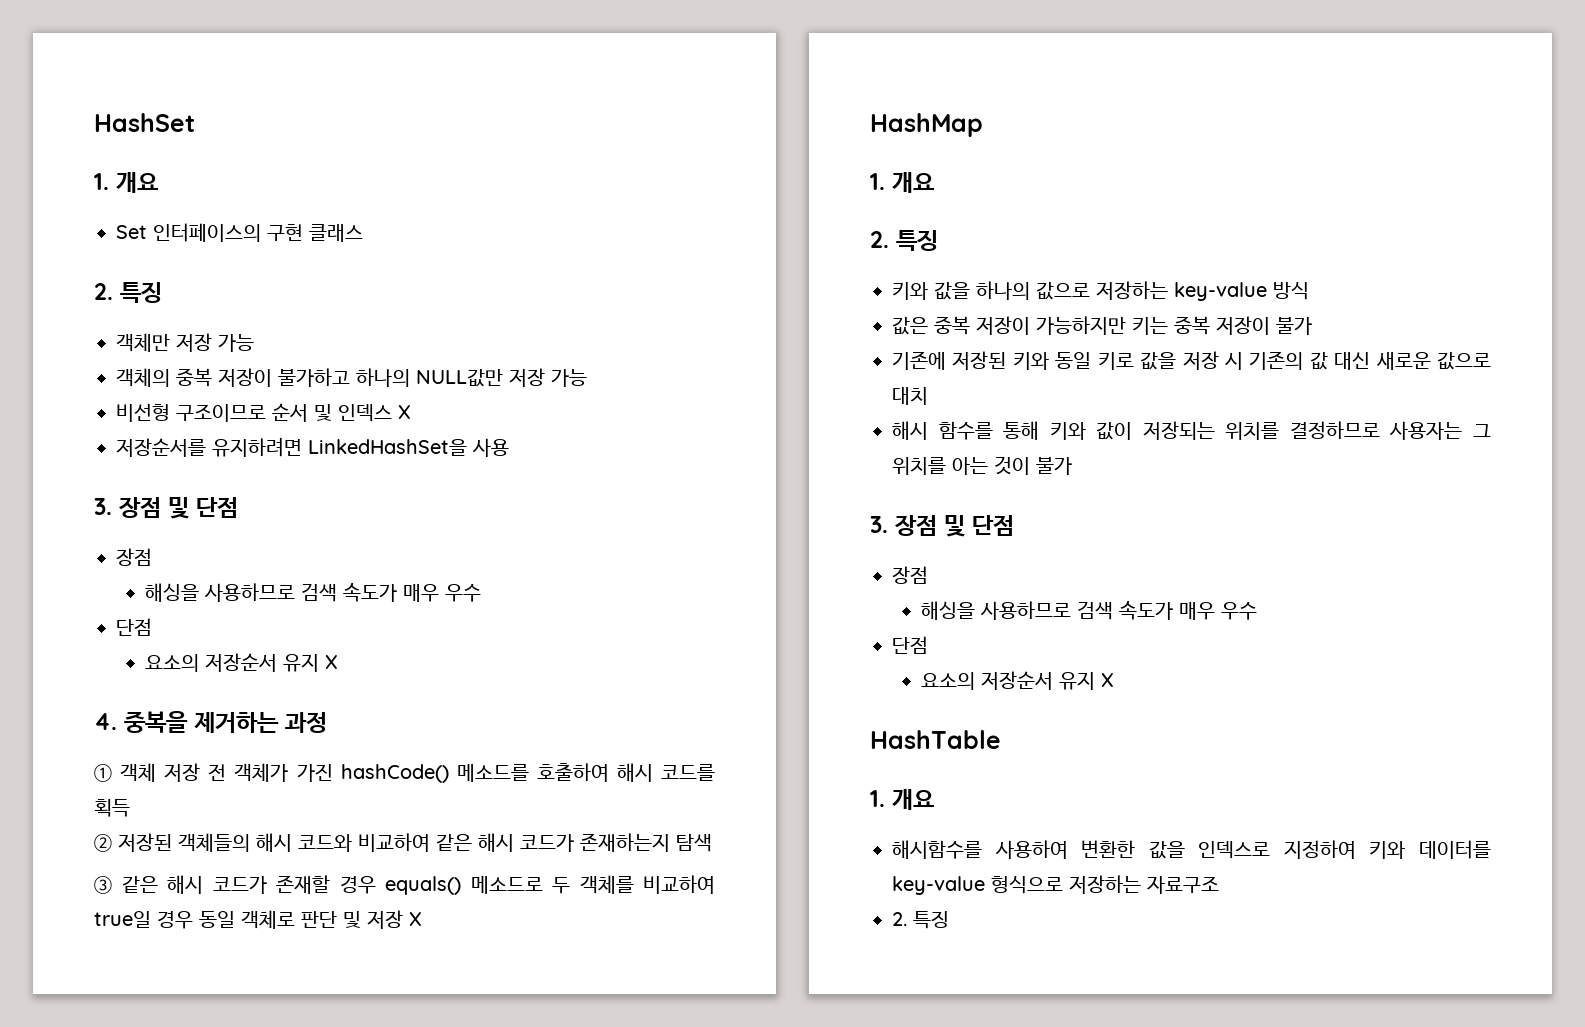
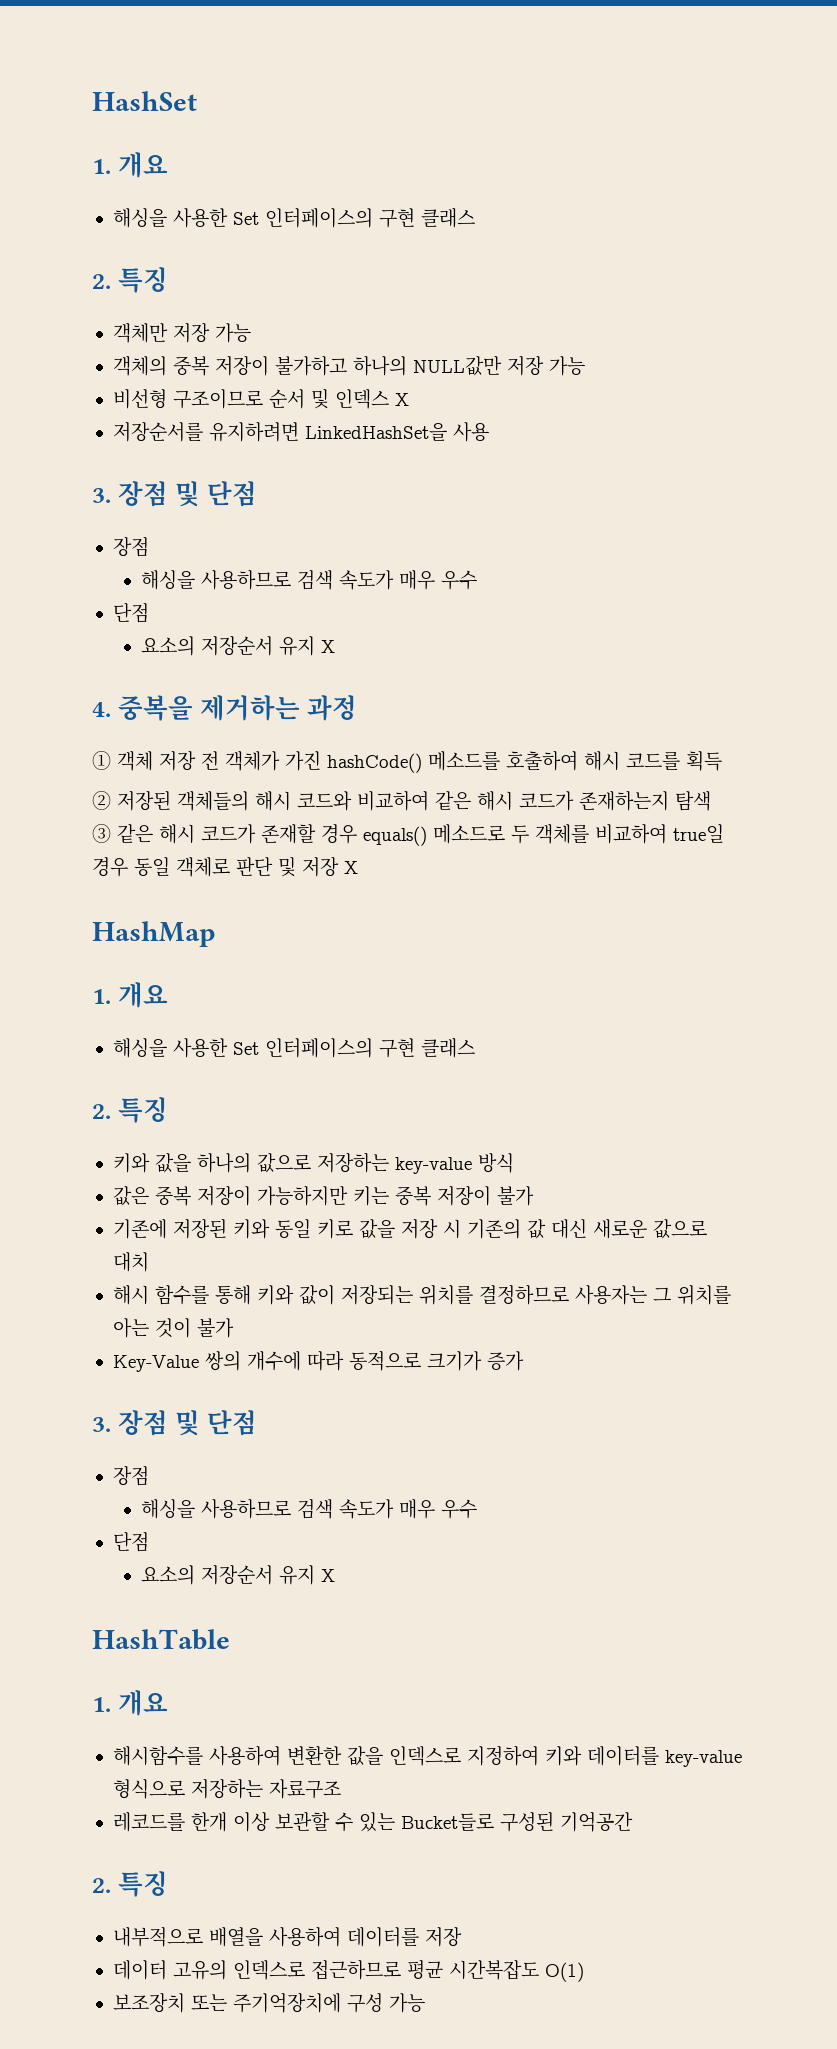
  HashSet
  1. 개요
- Set 인터페이스의 구현 클래스
+ 해싱을 사용한 Set 인터페이스의 구현 클래스
  HashMap
  1. 개요
+ 해싱을 사용한 Set 인터페이스의 구현 클래스
+ Key-Value 쌍의 개수에 따라 동적으로 크기가 증가
  해시함수를 사용하여 변환한 값을 인덱스로 지정하여 키와 데이터를 key-value 형식으로 저장하는 자료구조
+ 레코드를 한개 이상 보관할 수 있는 Bucket들로 구성된 기억공간
  2. 특징
+ 내부적으로 배열을 사용하여 데이터를 저장
+ 데이터 고유의 인덱스로 접근하므로 평균 시간복잡도 O(1)
+ 보조장치 또는 주기억장치에 구성 가능

